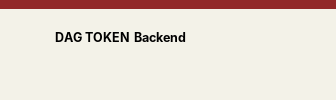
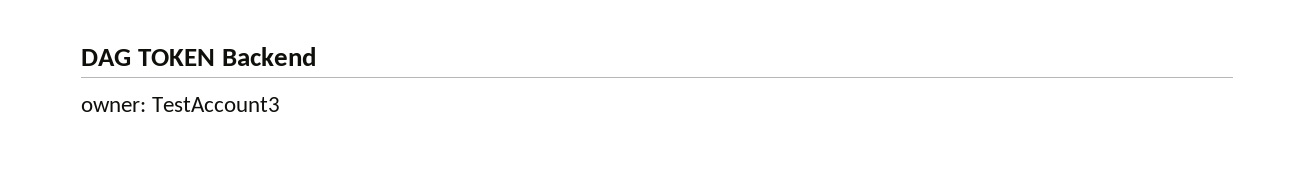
+ owner: TestAccount3

